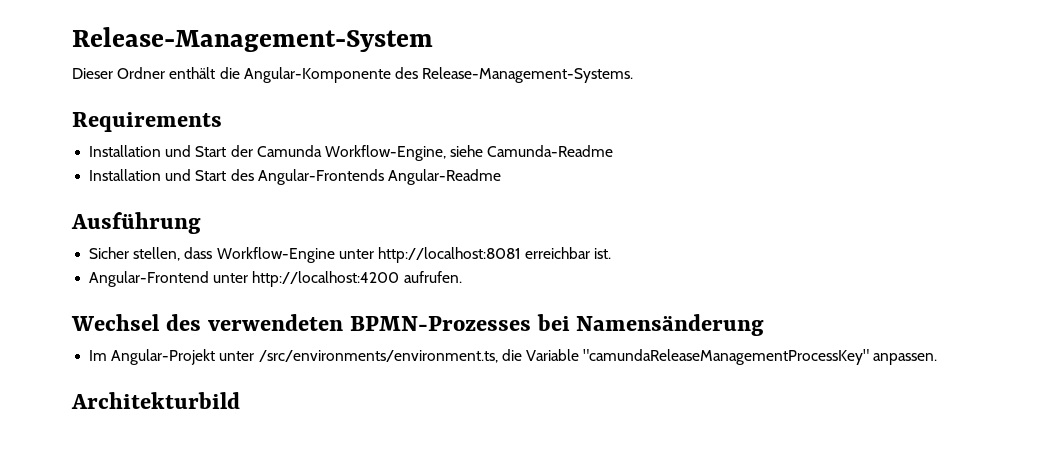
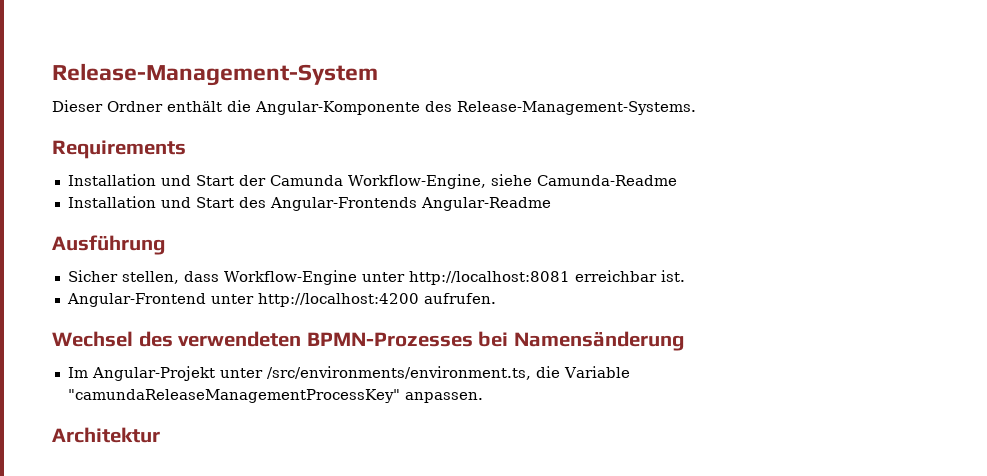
- Architekturbild
+ Architektur

